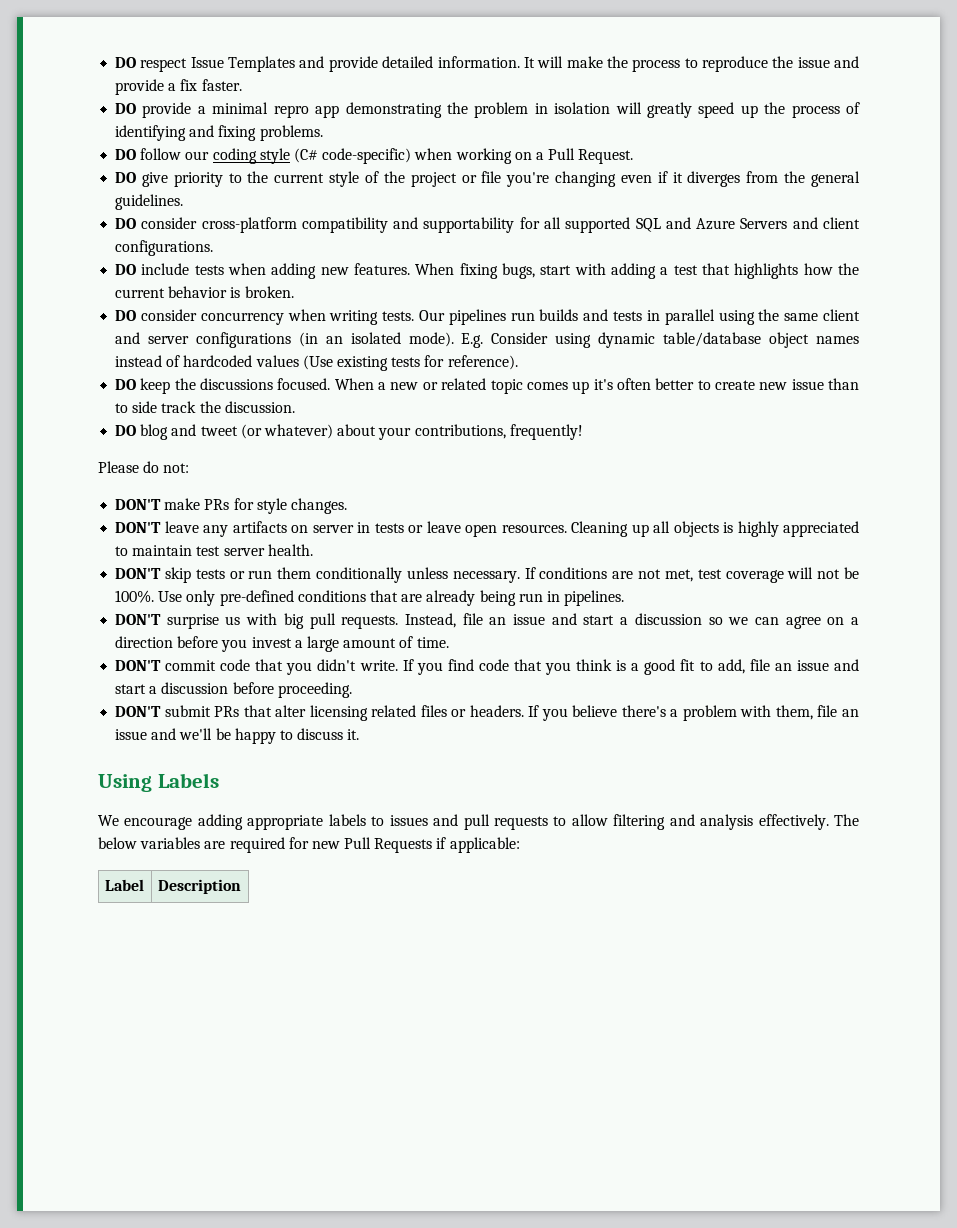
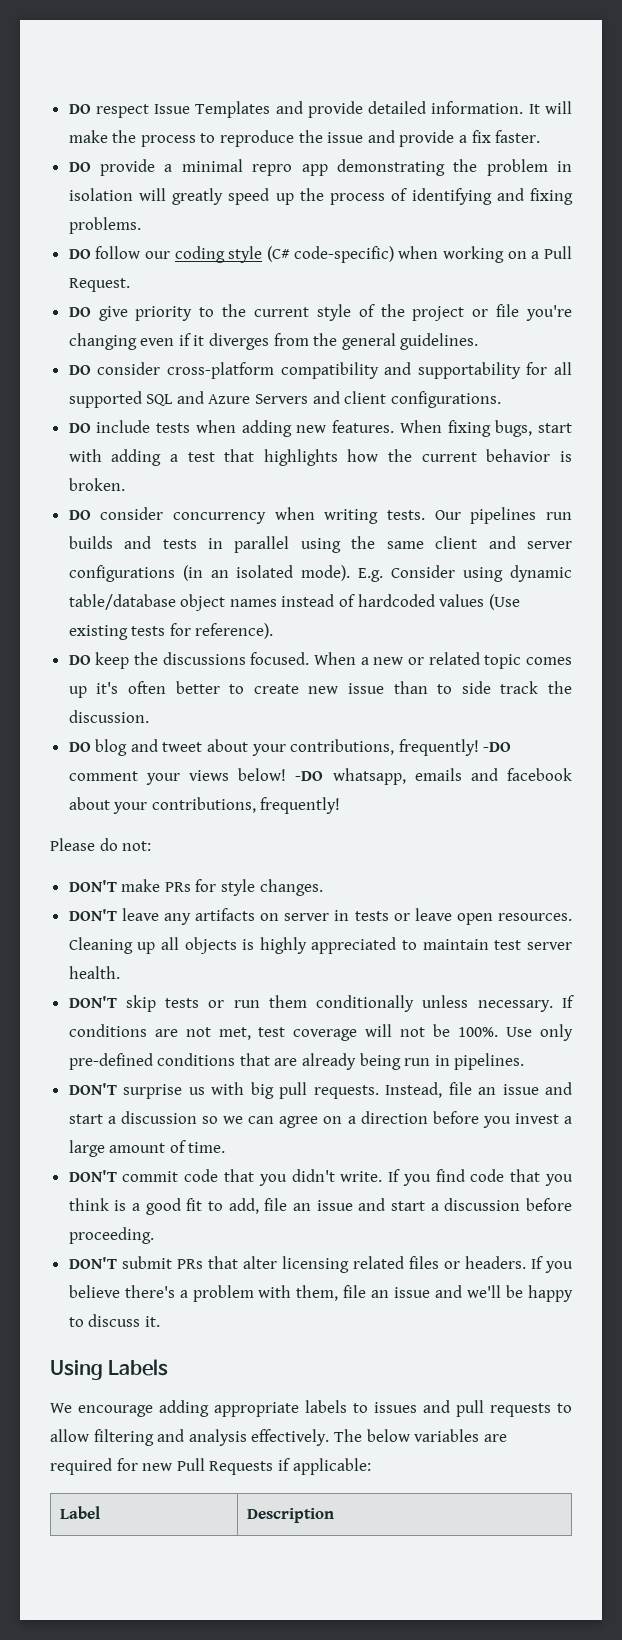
- DO blog and tweet (or whatever) about your contributions, frequently!
+ DO blog and tweet about your contributions, frequently! -DO comment your views below! -DO whatsapp, emails and facebook about your contributions, frequently!

